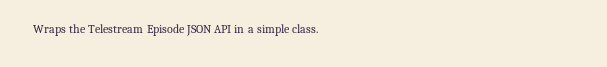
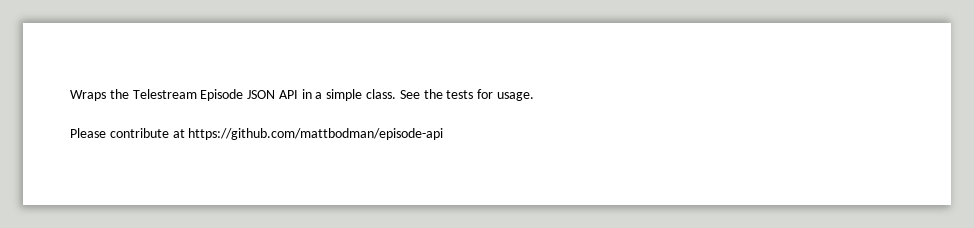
+ See the tests for usage.
+ Please contribute at https://github.com/mattbodman/episode-api

